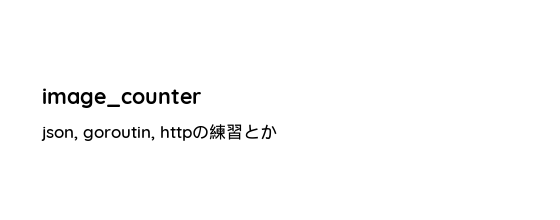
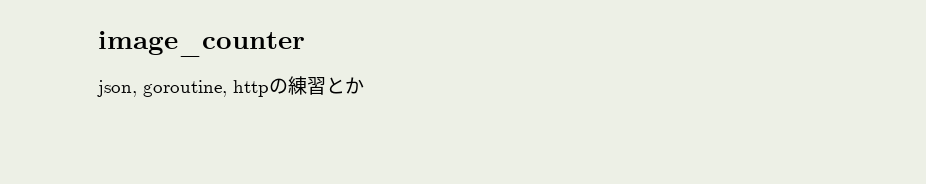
- json, goroutin, httpの練習とか
+ json, goroutine, httpの練習とか

